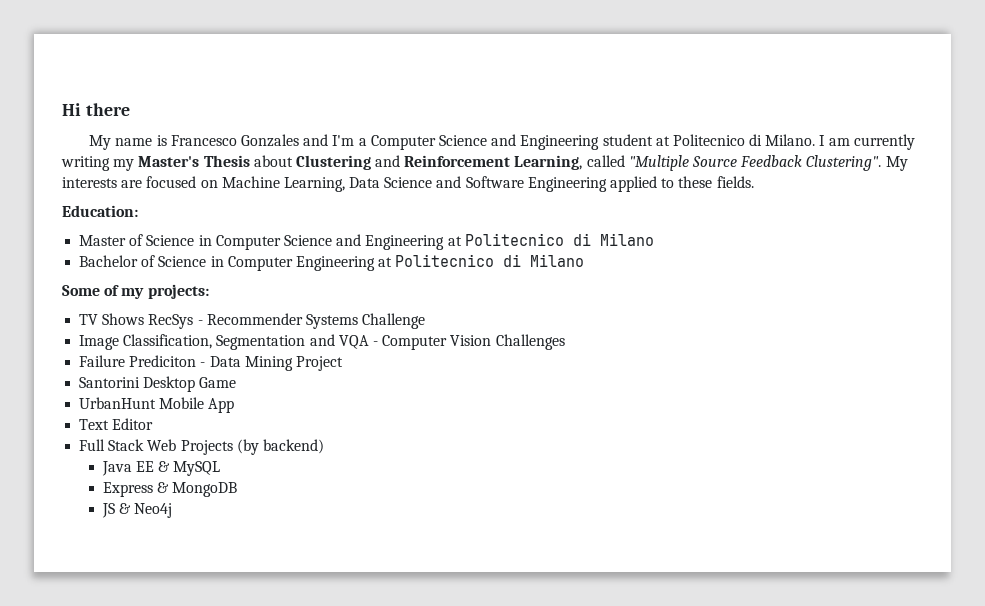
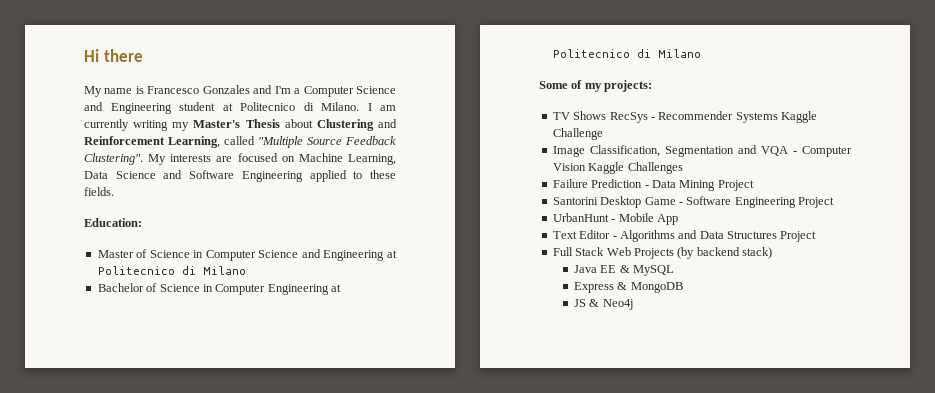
- TV Shows RecSys - Recommender Systems Challenge
+ TV Shows RecSys - Recommender Systems Kaggle Challenge
- Image Classification, Segmentation and VQA - Computer Vision Challenges
+ Image Classification, Segmentation and VQA - Computer Vision Kaggle Challenges
- Failure Prediciton - Data Mining Project
+ Failure Prediction - Data Mining Project
- Santorini Desktop Game
+ Santorini Desktop Game - Software Engineering Project
- UrbanHunt Mobile App
+ UrbanHunt - Mobile App
- Text Editor
+ Text Editor - Algorithms and Data Structures Project
- Full Stack Web Projects (by backend)
+ Full Stack Web Projects (by backend stack)

